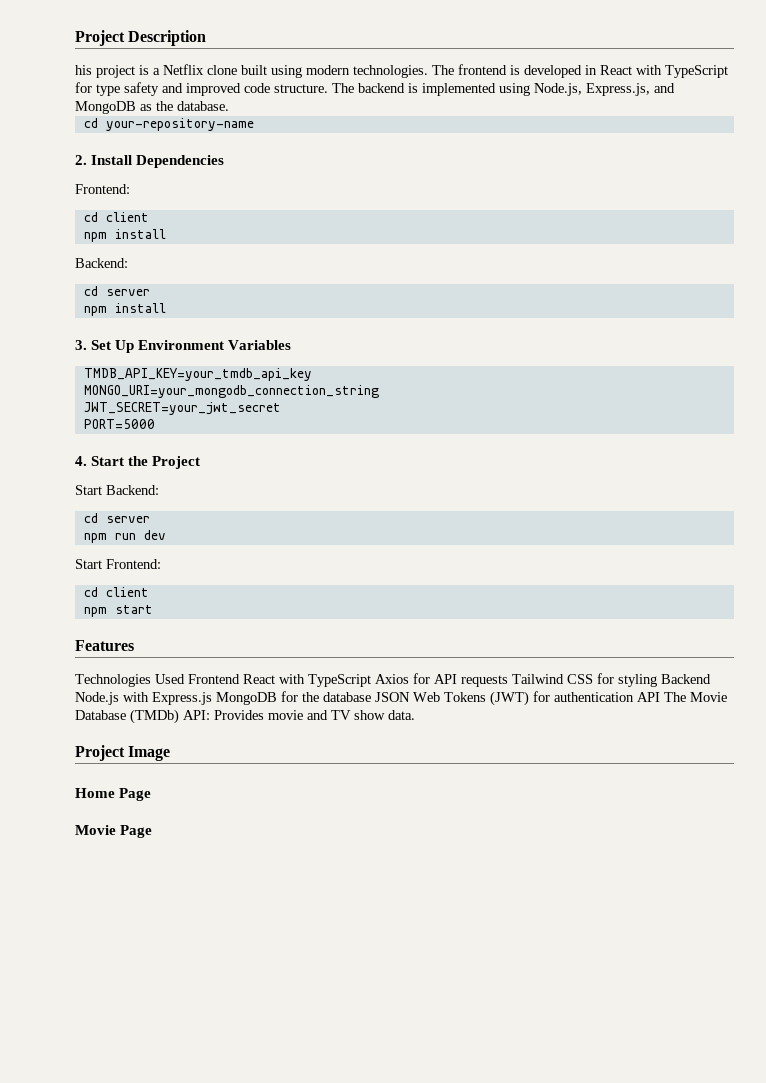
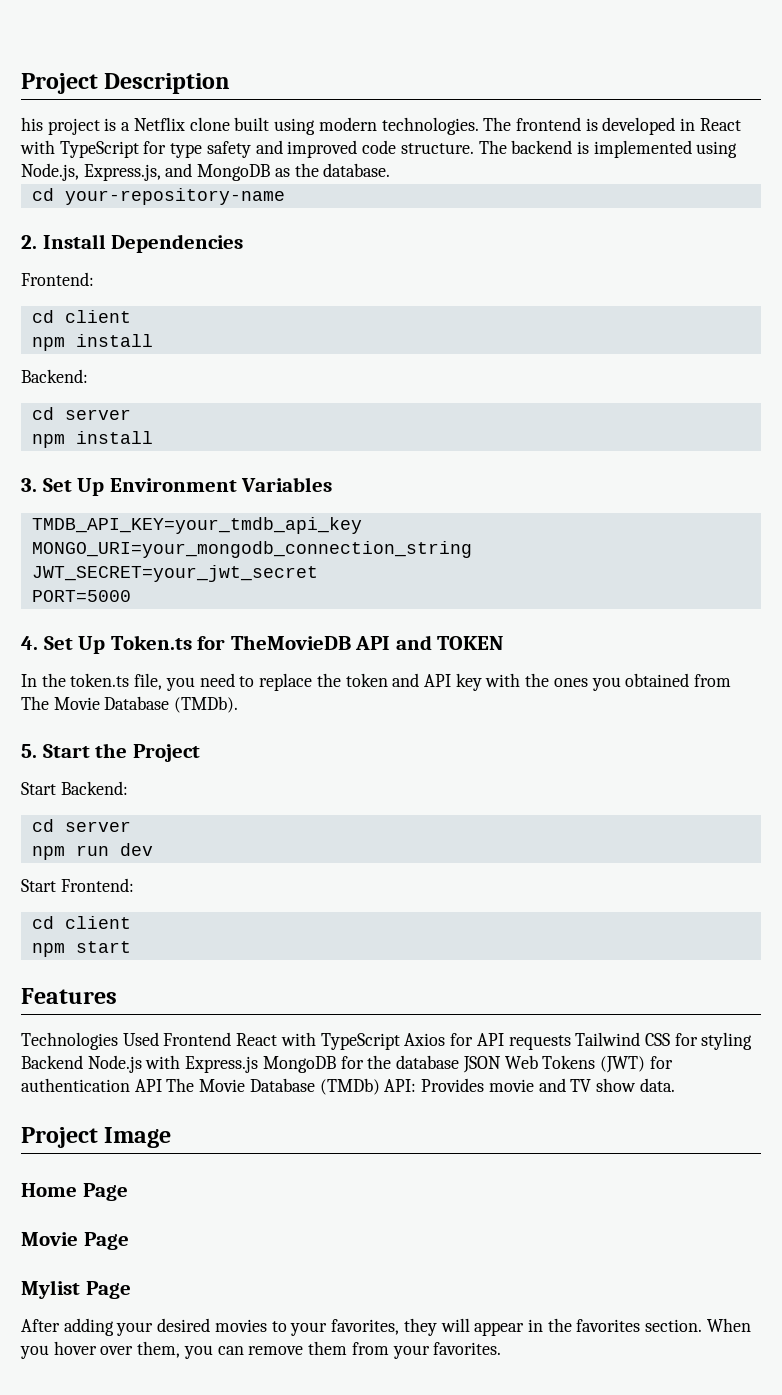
- 4. Start the Project
+ 4. Set Up Token.ts for TheMovieDB API and TOKEN
+ In the token.ts file, you need to replace the token and API key with the ones you obtained from The Movie Database (TMDb).
+ 5. Start the Project
+ Mylist Page
+ After adding your desired movies to your favorites, they will appear in the favorites section. When you hover over them, you can remove them from your favorites.

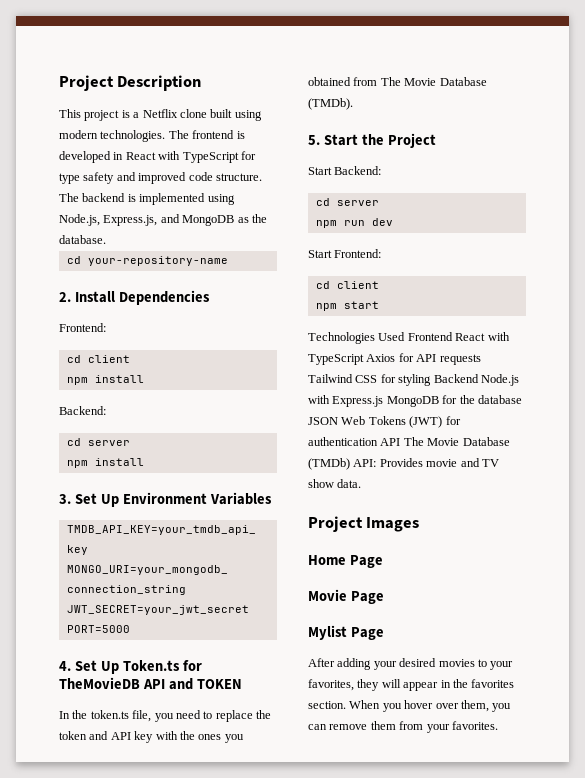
- his project is a Netflix clone built using modern technologies.
+ This project is a Netflix clone built using modern technologies.
- Features
- Project Image
+ Project Images

